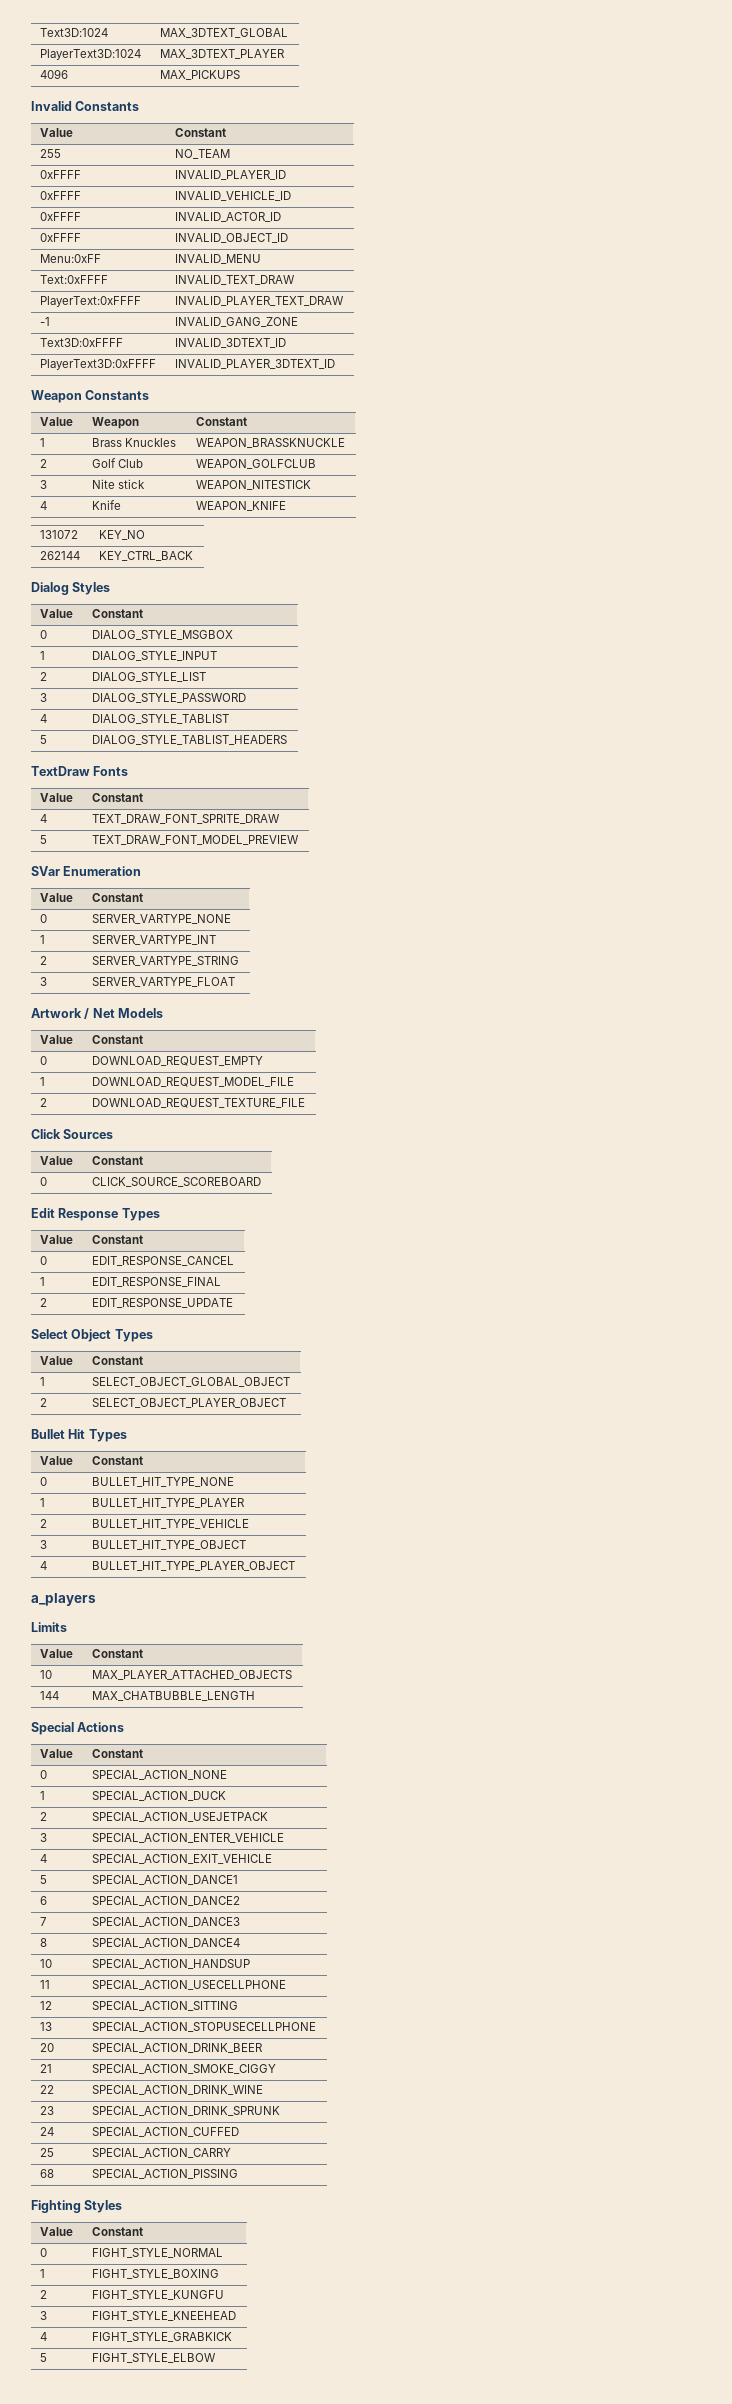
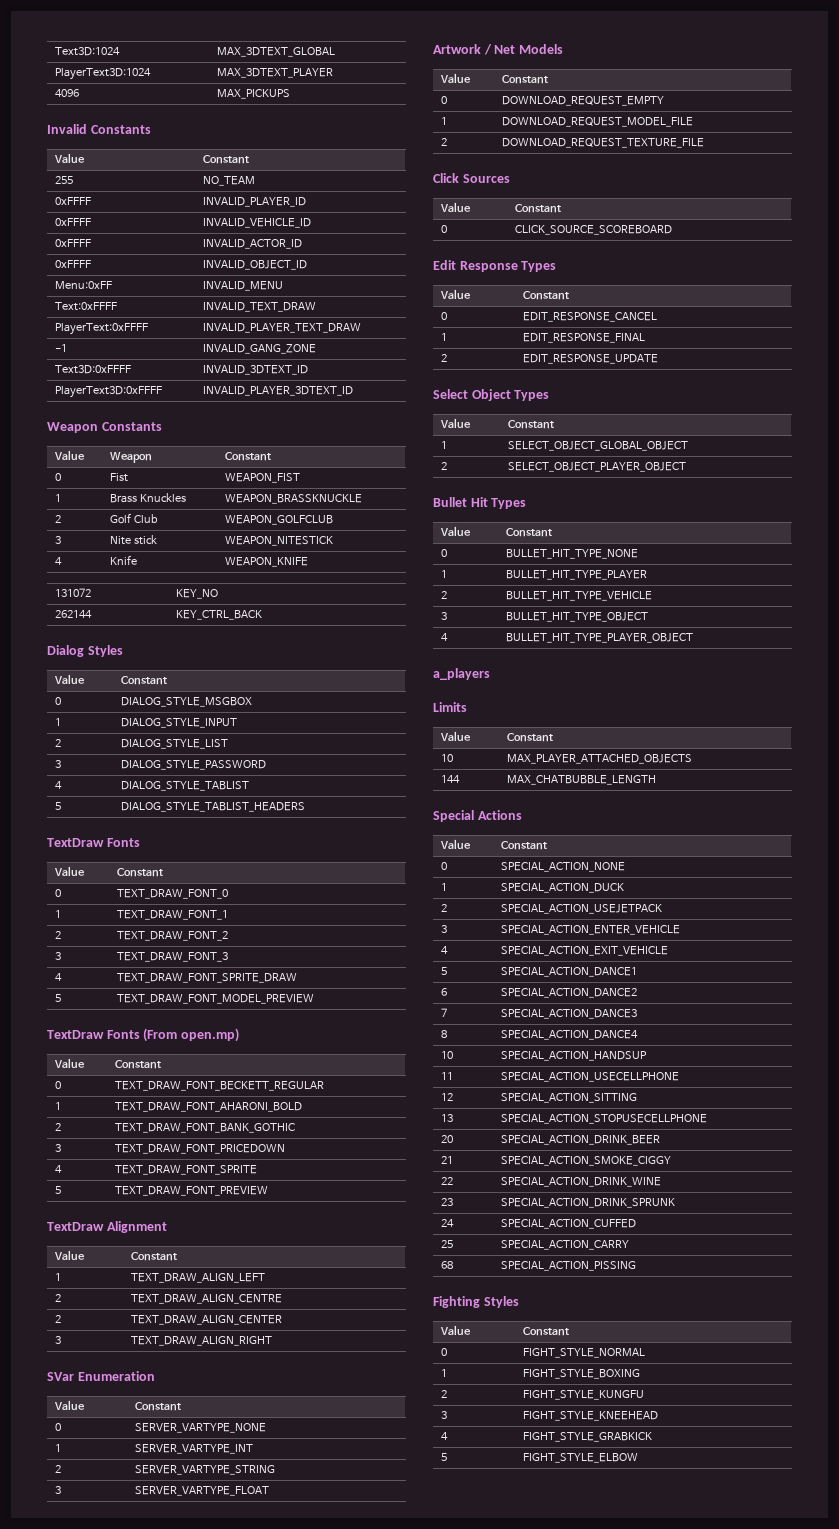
+ 0 | Fist | WEAPON_FIST
+ 0 | TEXT_DRAW_FONT_0
+ 1 | TEXT_DRAW_FONT_1
+ 2 | TEXT_DRAW_FONT_2
+ 3 | TEXT_DRAW_FONT_3
  4 | TEXT_DRAW_FONT_SPRITE_DRAW
  5 | TEXT_DRAW_FONT_MODEL_PREVIEW
+ TextDraw Fonts (From open.mp)
+ Value | Constant
+ 0 | TEXT_DRAW_FONT_BECKETT_REGULAR
+ 1 | TEXT_DRAW_FONT_AHARONI_BOLD
+ 2 | TEXT_DRAW_FONT_BANK_GOTHIC
+ 3 | TEXT_DRAW_FONT_PRICEDOWN
+ 4 | TEXT_DRAW_FONT_SPRITE
+ 5 | TEXT_DRAW_FONT_PREVIEW
+ TextDraw Alignment
+ Value | Constant
+ 1 | TEXT_DRAW_ALIGN_LEFT
+ 2 | TEXT_DRAW_ALIGN_CENTRE
+ 2 | TEXT_DRAW_ALIGN_CENTER
+ 3 | TEXT_DRAW_ALIGN_RIGHT

